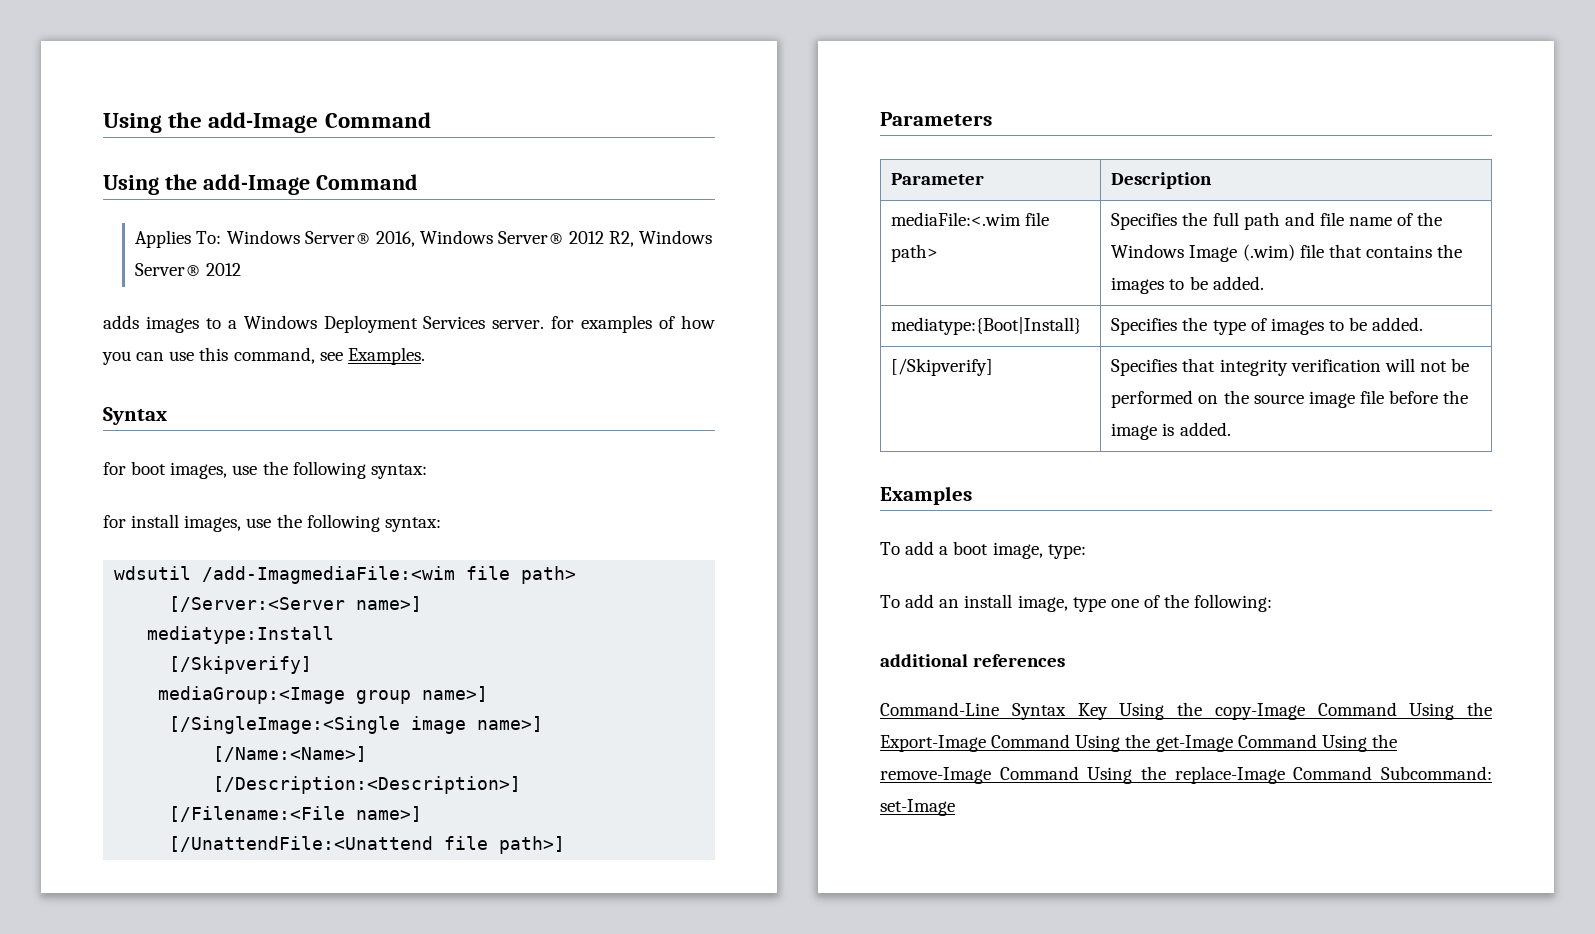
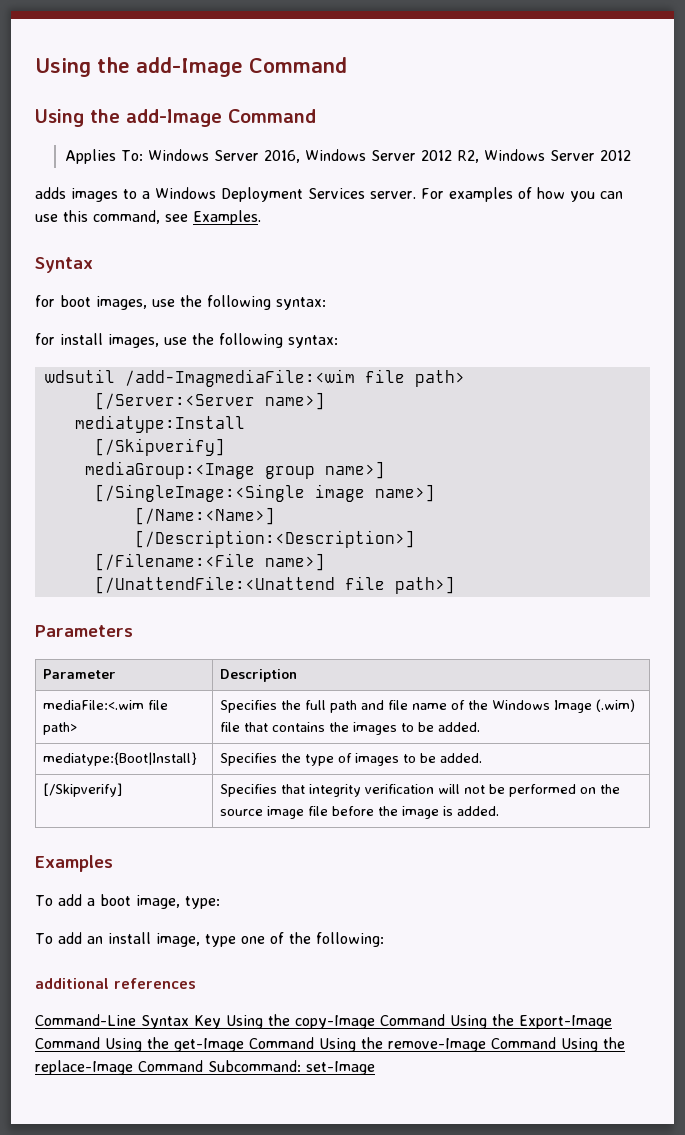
- Applies To: Windows Server® 2016, Windows Server® 2012 R2, Windows Server® 2012
+ Applies To: Windows Server 2016, Windows Server 2012 R2, Windows Server 2012
- adds images to a Windows Deployment Services server. for examples of how you can use this command, see Examples.
+ adds images to a Windows Deployment Services server. For examples of how you can use this command, see Examples.

